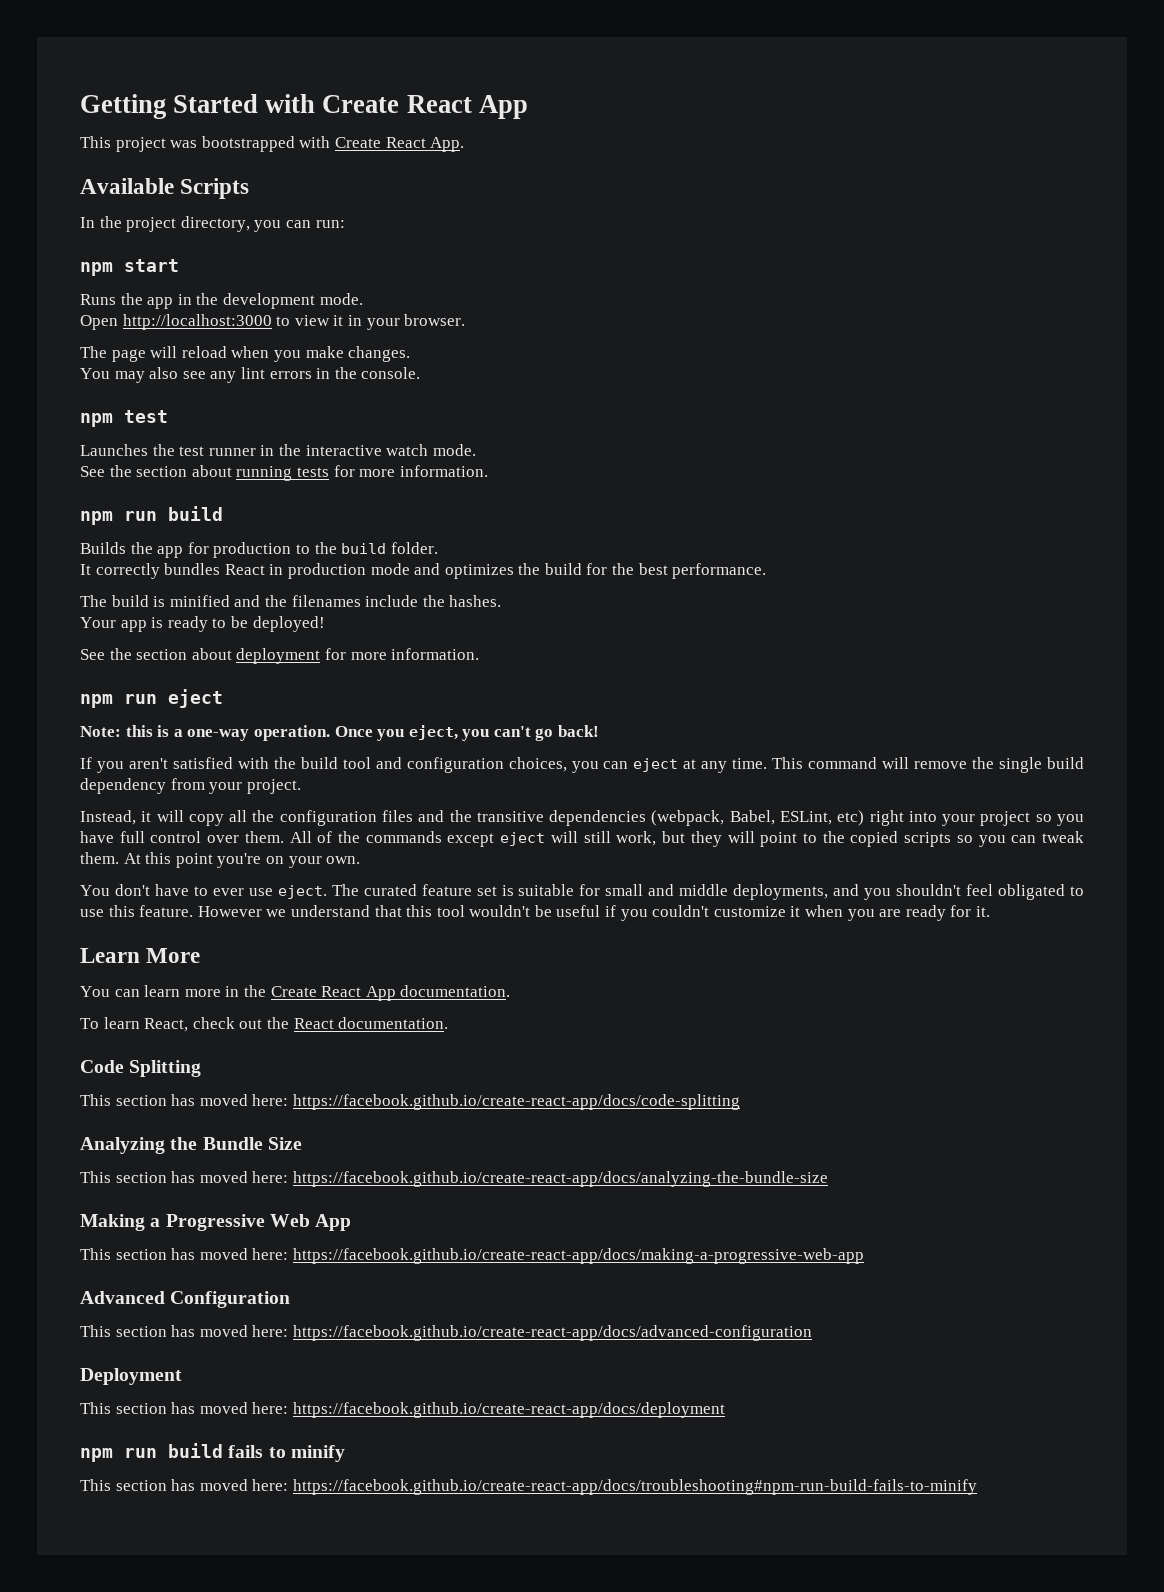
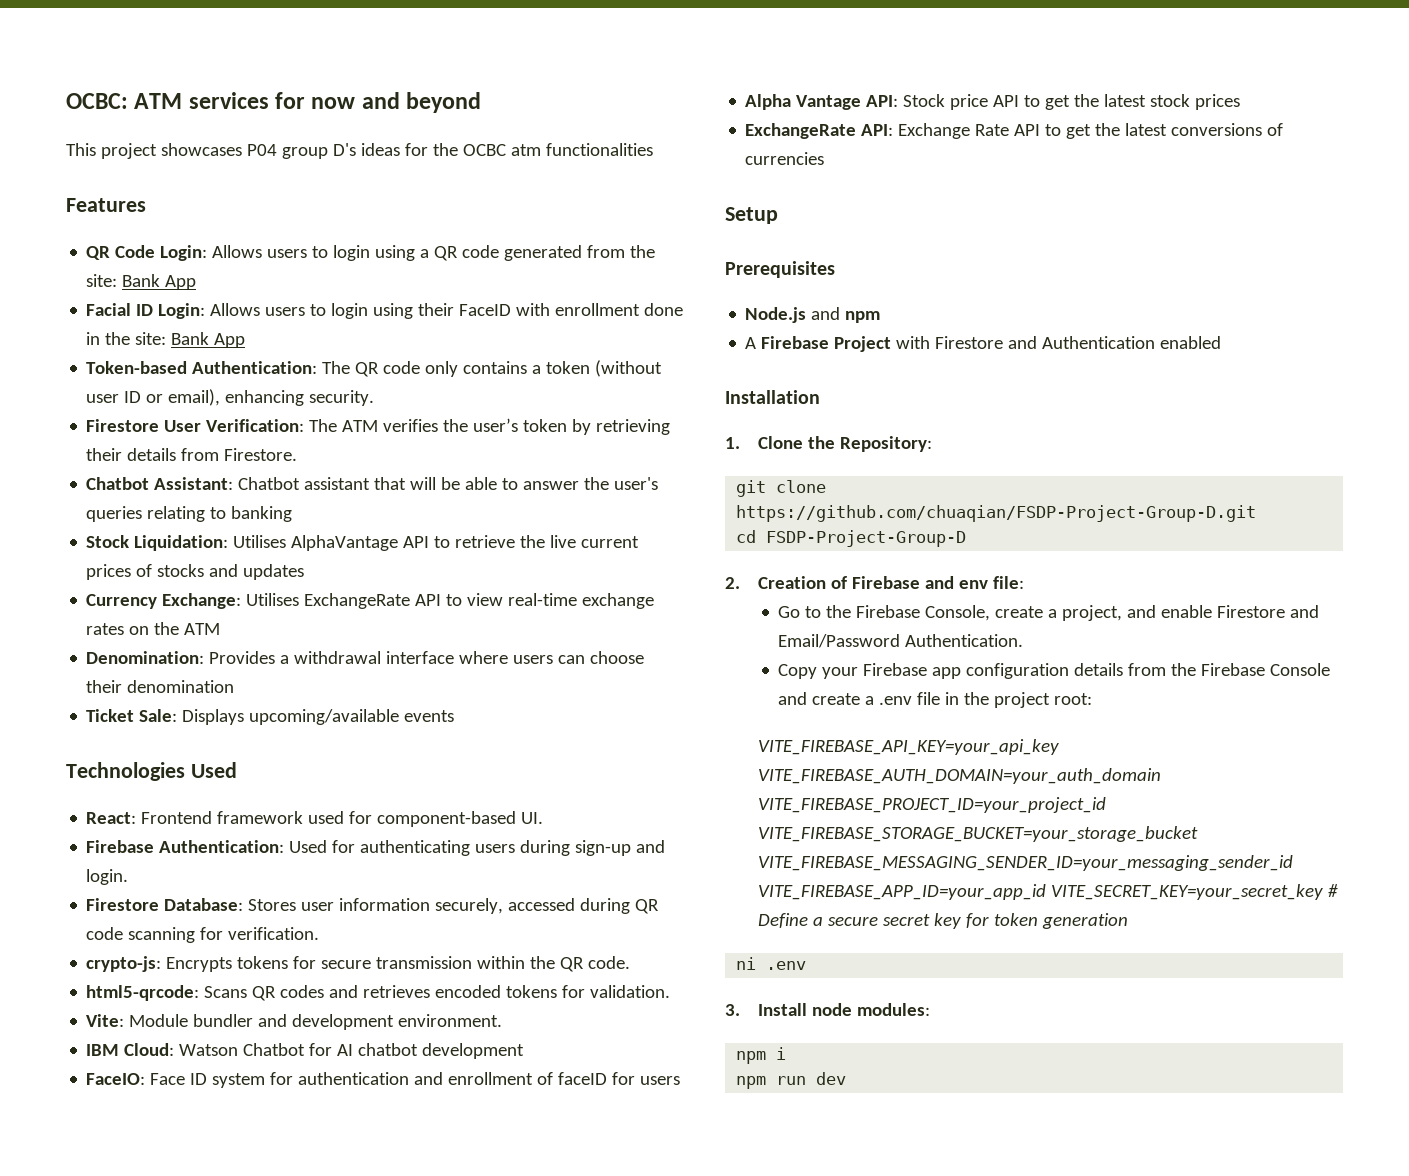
- Getting Started with Create React App
- This project was bootstrapped with Create React App.
- Available Scripts
- In the project directory, you can run:
- npm start
- Runs the app in the development mode.
- Open http://localhost:3000 to view it in your browser.
- The page will reload when you make changes.
- You may also see any lint errors in the console.
- npm test
- Launches the test runner in the interactive watch mode.
- See the section about running tests for more information.
- npm run build
- Builds the app for production to the build folder.
- It correctly bundles React in production mode and optimizes the build for the best performance.
- The build is minified and the filenames include the hashes.
- Your app is ready to be deployed!
- See the section about deployment for more information.
- npm run eject
- Note: this is a one-way operation. Once you eject, you can't go back!
- If you aren't satisfied with the build tool and configuration choices, you can eject at any time. This command will remove the single build dependency from your project.
- Instead, it will copy all the configuration files and the transitive dependencies (webpack, Babel, ESLint, etc) right into your project so you have full control over them. All of the commands except eject will still work, but they will point to the copied scripts so you can tweak them. At this point you're on your own.
- You don't have to ever use eject. The curated feature set is suitable for small and middle deployments, and you shouldn't feel obligated to use this feature. However we understand that this tool wouldn't be useful if you couldn't customize it when you are ready for it.
- Learn More
- You can learn more in the Create React App documentation.
- To learn React, check out the React documentation.
- Code Splitting
- This section has moved here: https://facebook.github.io/create-react-app/docs/code-splitting
- Analyzing the Bundle Size
- This section has moved here: https://facebook.github.io/create-react-app/docs/analyzing-the-bundle-size
- Making a Progressive Web App
- This section has moved here: https://facebook.github.io/create-react-app/docs/making-a-progressive-web-app
- Advanced Configuration
- This section has moved here: https://facebook.github.io/create-react-app/docs/advanced-configuration
- Deployment
- This section has moved here: https://facebook.github.io/create-react-app/docs/deployment
- npm run build fails to minify
- This section has moved here: https://facebook.github.io/create-react-app/docs/troubleshooting#npm-run-build-fails-to-minify
+ OCBC: ATM services for now and beyond
+ This project showcases P04 group D's ideas for the OCBC atm functionalities
+ Features
+ QR Code Login: Allows users to login using a QR code generated from the site: Bank App
+ Facial ID Login: Allows users to login using their FaceID with enrollment done in the site: Bank App
+ Token-based Authentication: The QR code only contains a token (without user ID or email), enhancing security.
+ Firestore User Verification: The ATM verifies the user’s token by retrieving their details from Firestore.
+ Chatbot Assistant: Chatbot assistant that will be able to answer the user's queries relating to banking
+ Stock Liquidation: Utilises AlphaVantage API to retrieve the live current prices of stocks and updates
+ Currency Exchange: Utilises ExchangeRate API to view real-time exchange rates on the ATM
+ Denomination: Provides a withdrawal interface where users can choose their denomination
+ Ticket Sale: Displays upcoming/available events
+ Technologies Used
+ React: Frontend framework used for component-based UI.
+ Firebase Authentication: Used for authenticating users during sign-up and login.
+ Firestore Database: Stores user information securely, accessed during QR code scanning for verification.
+ crypto-js: Encrypts tokens for secure transmission within the QR code.
+ html5-qrcode: Scans QR codes and retrieves encoded tokens for validation.
+ Vite: Module bundler and development environment.
+ IBM Cloud: Watson Chatbot for AI chatbot development
+ FaceIO: Face ID system for authentication and enrollment of faceID for users
+ Alpha Vantage API: Stock price API to get the latest stock prices
+ ExchangeRate API: Exchange Rate API to get the latest conversions of currencies
+ Setup
+ Prerequisites
+ Node.js and npm
+ A Firebase Project with Firestore and Authentication enabled
+ Installation
+ 1. Clone the Repository:
+ git clone https://github.com/chuaqian/FSDP-Project-Group-D.git
+ cd FSDP-Project-Group-D
+ 2. Creation of Firebase and env file:
+ Go to the Firebase Console, create a project, and enable Firestore and Email/Password Authentication.
+ Copy your Firebase app configuration details from the Firebase Console and create a .env file in the project root:
+ VITE_FIREBASE_API_KEY=your_api_key VITE_FIREBASE_AUTH_DOMAIN=your_auth_domain VITE_FIREBASE_PROJECT_ID=your_project_id VITE_FIREBASE_STORAGE_BUCKET=your_storage_bucket VITE_FIREBASE_MESSAGING_SENDER_ID=your_messaging_sender_id VITE_FIREBASE_APP_ID=your_app_id VITE_SECRET_KEY=your_secret_key # Define a secure secret key for token generation
+ ni .env
+ 3. Install node modules:
+ npm i
+ npm run dev

